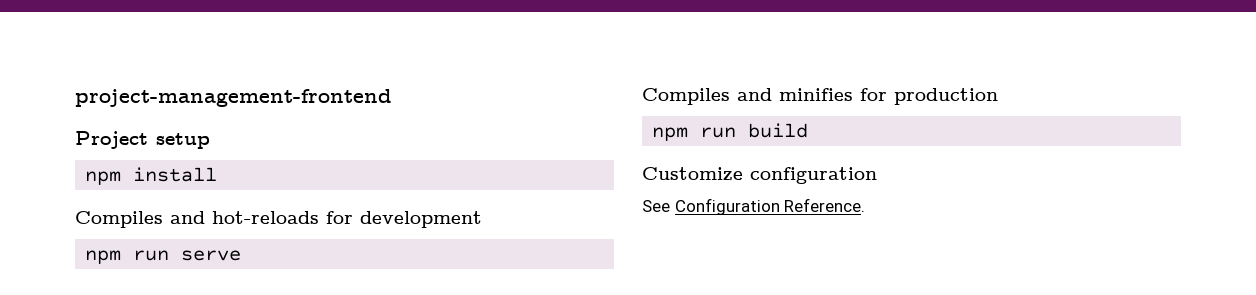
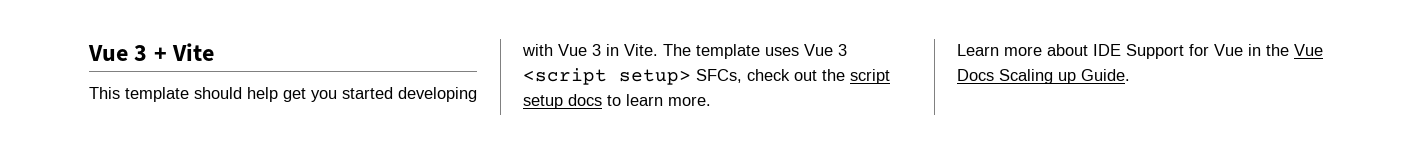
- project-management-frontend
- Project setup
- npm install
- Compiles and hot-reloads for development
- npm run serve
- Compiles and minifies for production
- npm run build
- Customize configuration
- See Configuration Reference.
+ Vue 3 + Vite
+ This template should help get you started developing with Vue 3 in Vite. The template uses Vue 3 <script setup> SFCs, check out the script setup docs to learn more.
+ Learn more about IDE Support for Vue in the Vue Docs Scaling up Guide.

